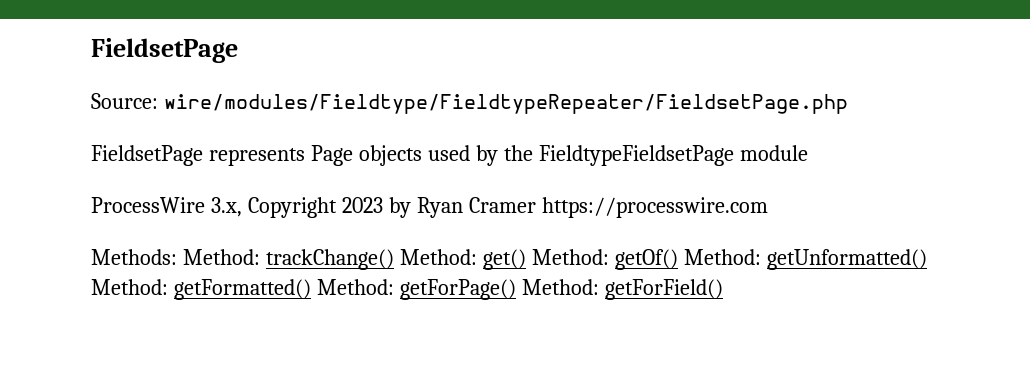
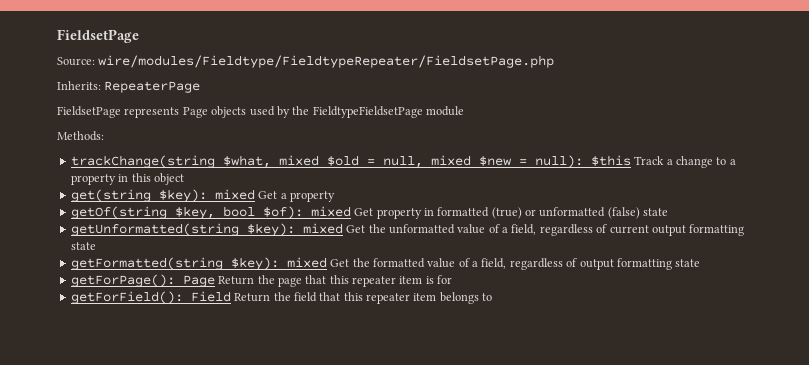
+ Inherits: RepeaterPage
- ProcessWire 3.x, Copyright 2023 by Ryan Cramer https://processwire.com
- Methods: Method: trackChange() Method: get() Method: getOf() Method: getUnformatted() Method: getFormatted() Method: getForPage() Method: getForField()
+ Methods:
+ trackChange(string $what, mixed $old = null, mixed $new = null): $this Track a change to a property in this object
+ get(string $key): mixed Get a property
+ getOf(string $key, bool $of): mixed Get property in formatted (true) or unformatted (false) state
+ getUnformatted(string $key): mixed Get the unformatted value of a field, regardless of current output formatting state
+ getFormatted(string $key): mixed Get the formatted value of a field, regardless of output formatting state
+ getForPage(): Page Return the page that this repeater item is for
+ getForField(): Field Return the field that this repeater item belongs to

